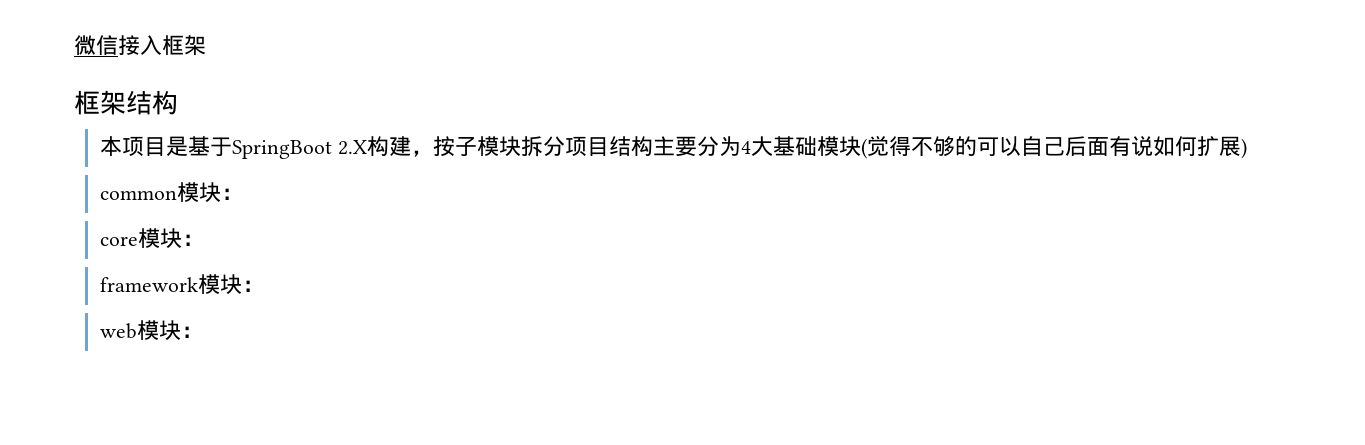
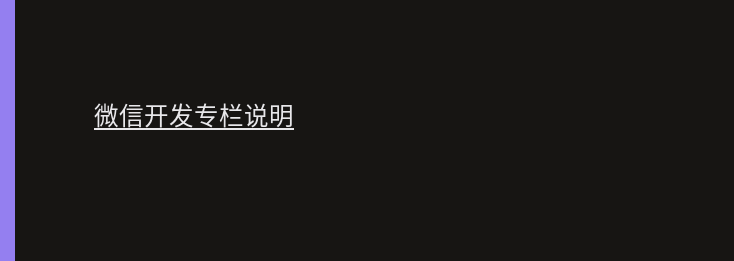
- 微信接入框架
- 框架结构
- 本项目是基于SpringBoot 2.X构建，按子模块拆分项目结构主要分为4大基础模块(觉得不够的可以自己后面有说如何扩展)
- common模块：
- core模块：
- framework模块：
- web模块：
+ 微信开发专栏说明

